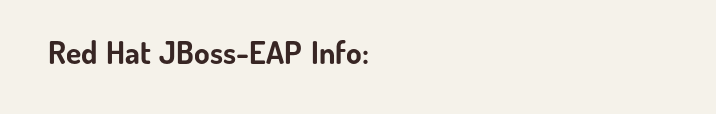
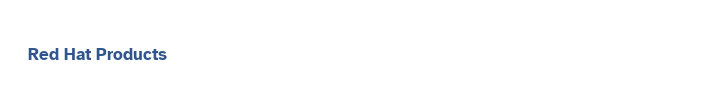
- Red Hat JBoss-EAP Info:
+ Red Hat Products

